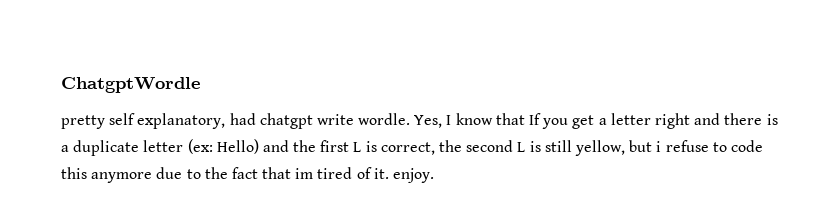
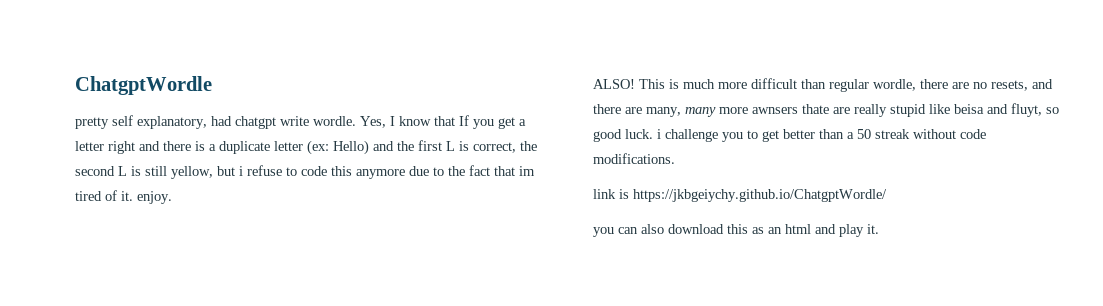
+ ALSO! This is much more difficult than regular wordle, there are no resets, and there are many, many more awnsers thate are really stupid like beisa and fluyt, so good luck. i challenge you to get better than a 50 streak without code modifications.
+ link is https://jkbgeiychy.github.io/ChatgptWordle/
+ you can also download this as an html and play it.

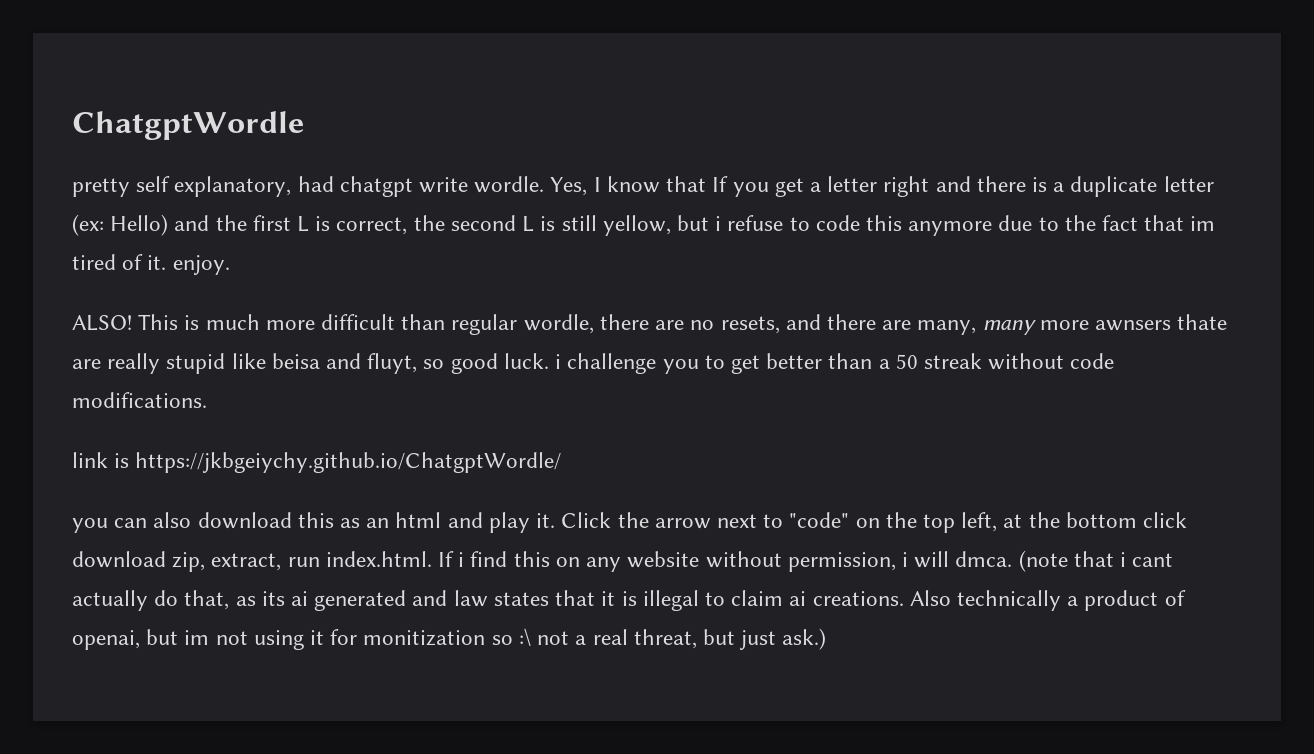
+ Click the arrow next to "code" on the top left, at the bottom click download zip, extract, run index.html. If i find this on any website without permission, i will dmca. (note that i cant actually do that, as its ai generated and law states that it is illegal to claim ai creations. Also technically a product of openai, but im not using it for monitization so :\ not a real threat, but just ask.)

